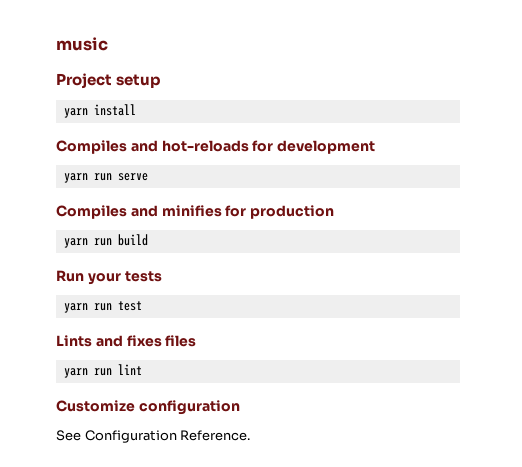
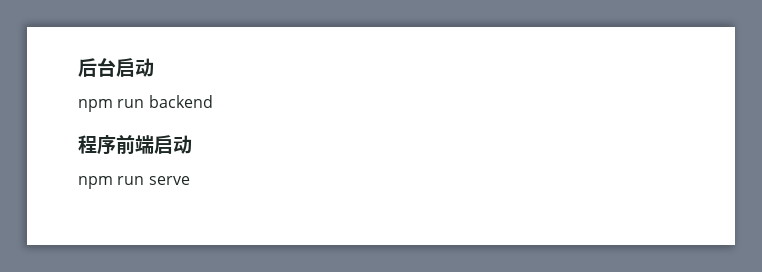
- music
- Project setup
- yarn install
- Compiles and hot-reloads for development
- yarn run serve
- Compiles and minifies for production
- yarn run build
- Run your tests
- yarn run test
- Lints and fixes files
- yarn run lint
- Customize configuration
- See Configuration Reference.
+ 后台启动
+ npm run backend
+ 程序前端启动
+ npm run serve

